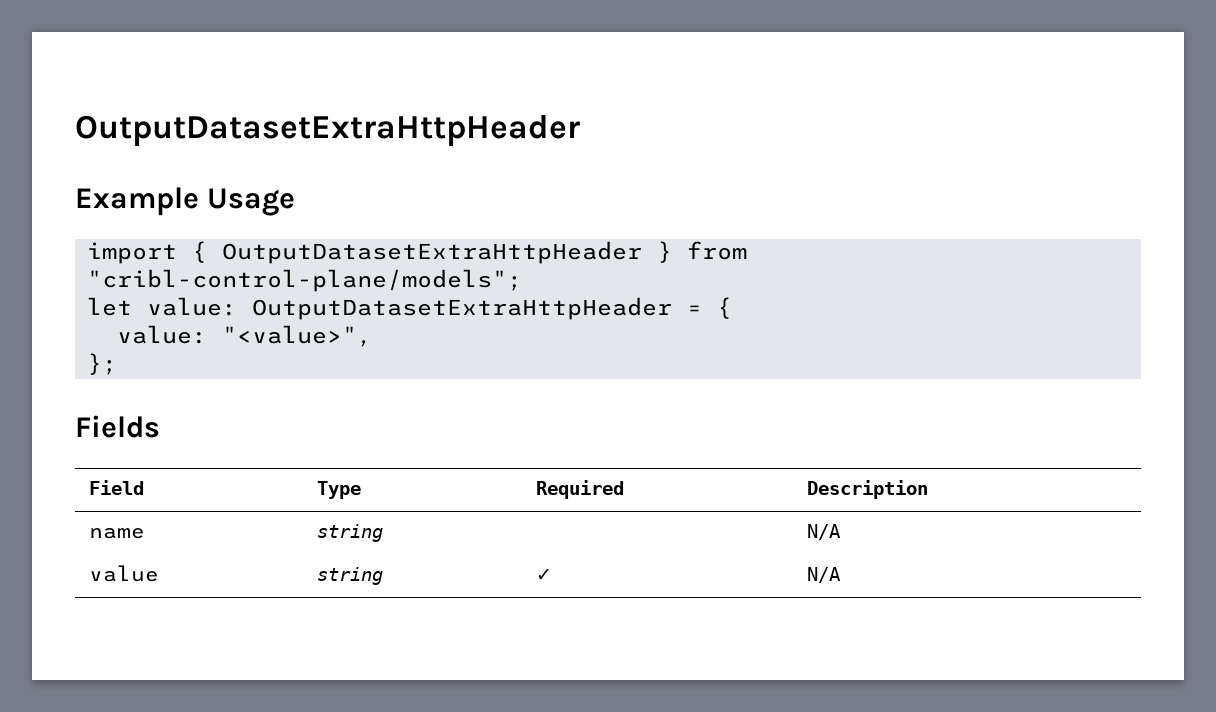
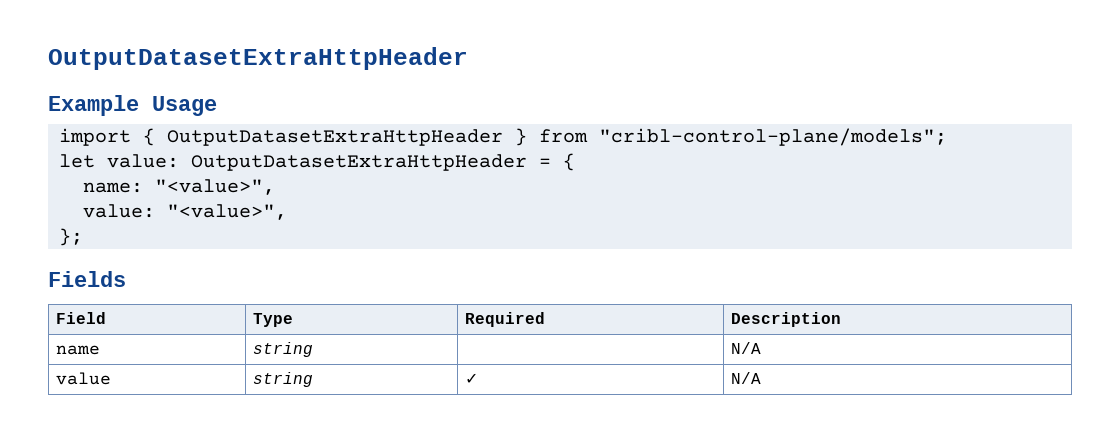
+ name: "<value>",

